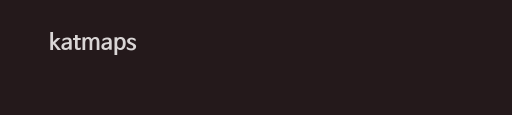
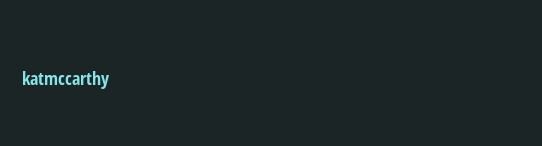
- katmaps
+ katmccarthy

